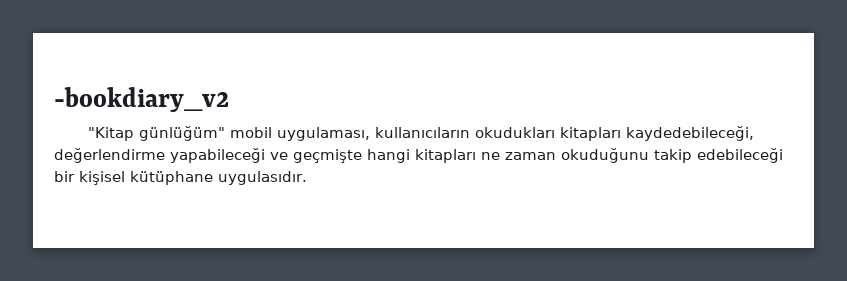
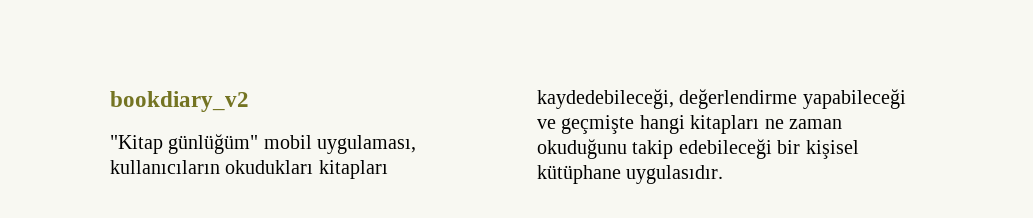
- -bookdiary_v2
+ bookdiary_v2

